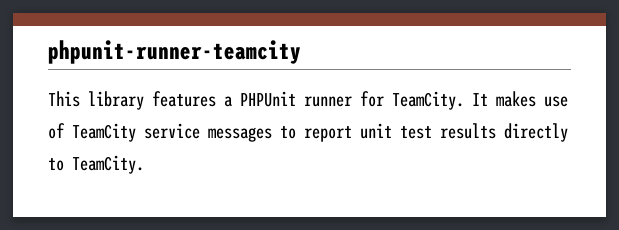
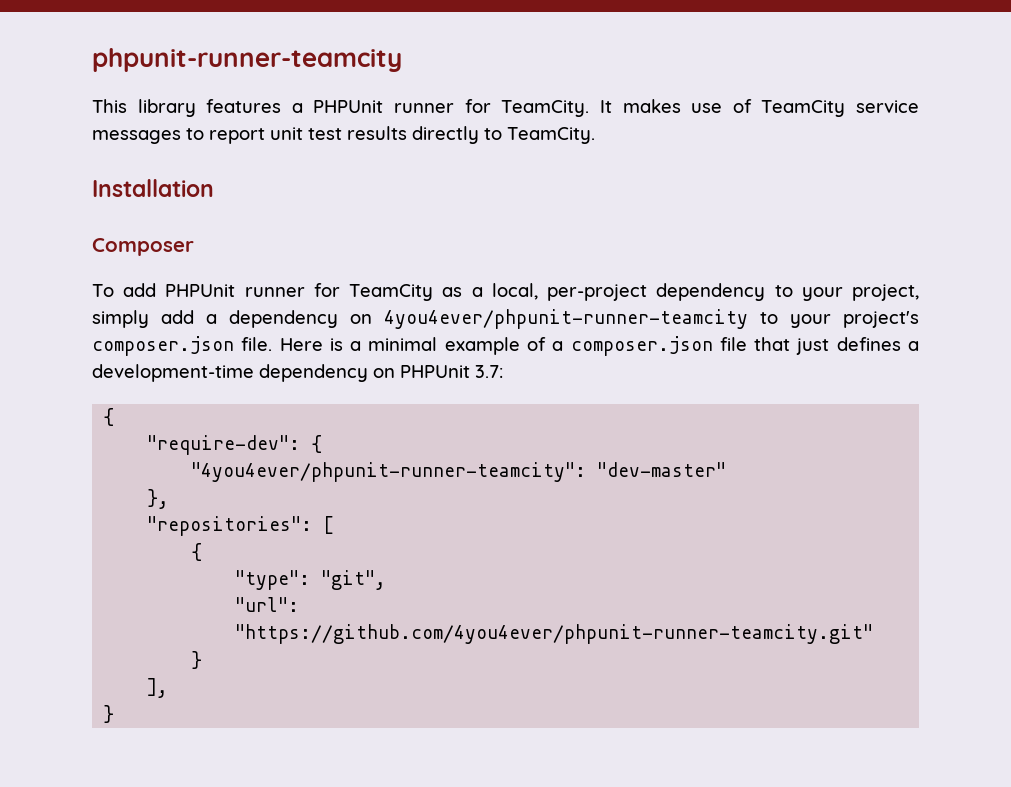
+ Installation
+ Composer
+ To add PHPUnit runner for TeamCity as a local, per-project dependency to your project, simply add a dependency on 4you4ever/phpunit-runner-teamcity to your project's composer.json file. Here is a minimal example of a composer.json file that just defines a development-time dependency on PHPUnit 3.7:
+ {
+ "require-dev": {
+ "4you4ever/phpunit-runner-teamcity": "dev-master"
+ },
+ "repositories": [
+ {
+ "type": "git",
+ "url": "https://github.com/4you4ever/phpunit-runner-teamcity.git"
+ }
+ ],
+ }

